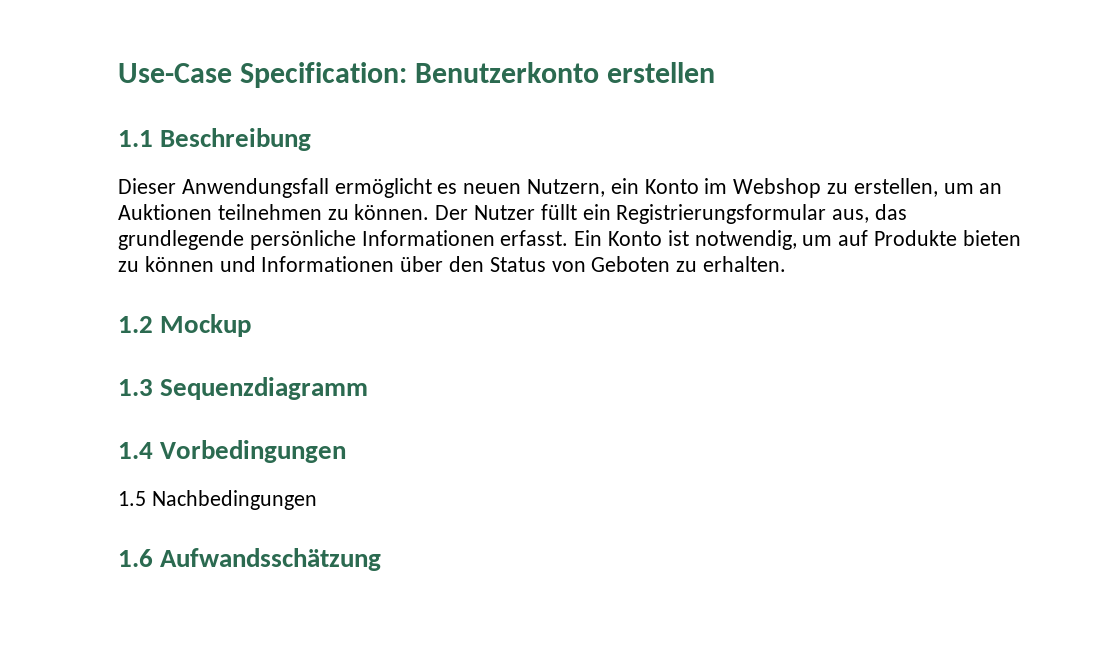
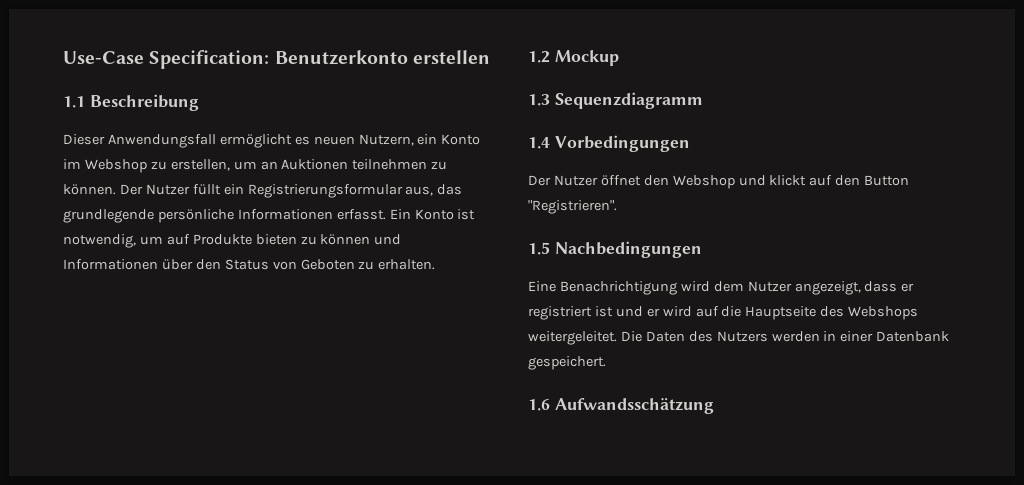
+ Der Nutzer öffnet den Webshop und klickt auf den Button "Registrieren".
  1.5 Nachbedingungen
+ Eine Benachrichtigung wird dem Nutzer angezeigt, dass er registriert ist und er wird auf die Hauptseite des Webshops weitergeleitet. Die Daten des Nutzers werden in einer Datenbank gespeichert.

